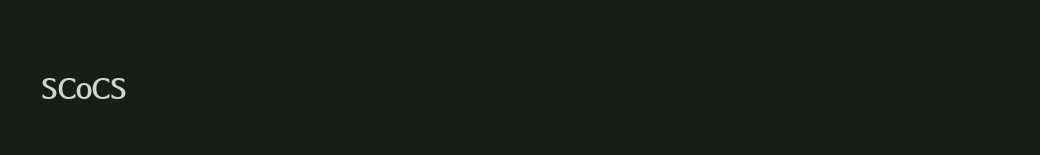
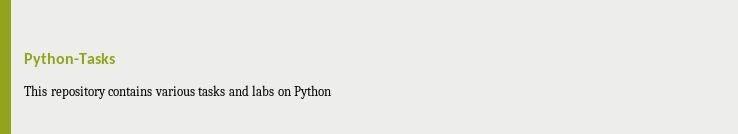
- SCoCS
+ Python-Tasks
+ This repository contains various tasks and labs on Python

